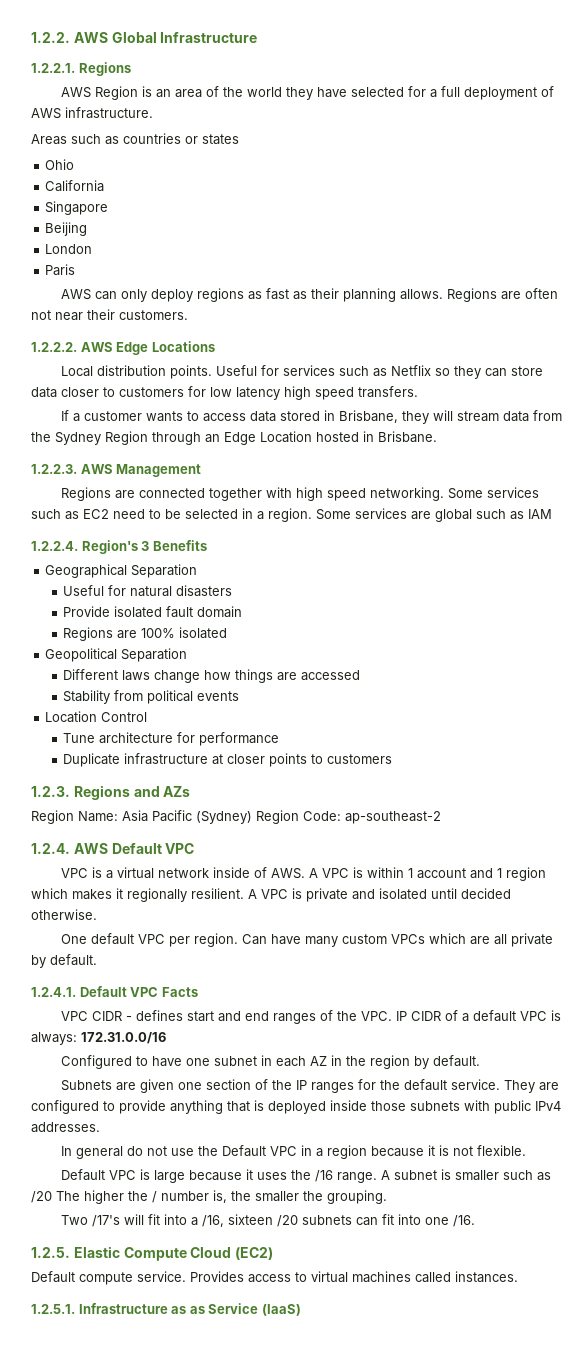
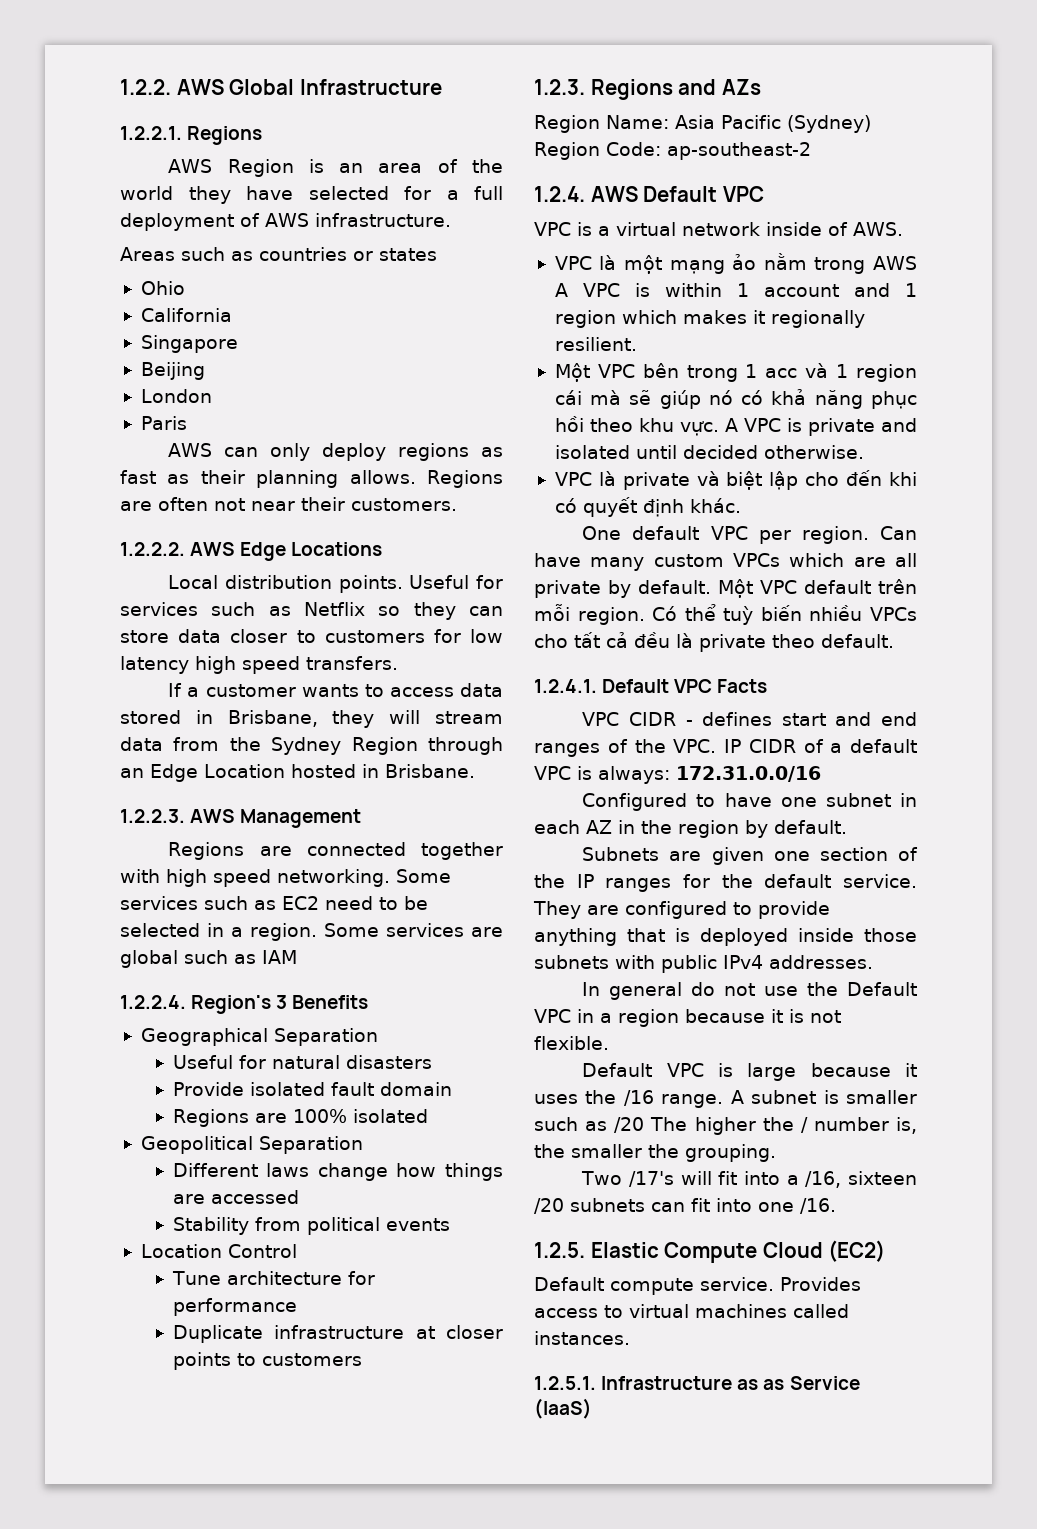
- VPC is a virtual network inside of AWS. A VPC is within 1 account and 1 region which makes it regionally resilient.
+ VPC is a virtual network inside of AWS.
+ VPC là một mạng ảo nằm trong AWS A VPC is within 1 account and 1 region which makes it regionally resilient.
+ Một VPC bên trong 1 acc và 1 region cái mà sẽ giúp nó có khả năng phục hồi theo khu vực.
+ VPC là private và biệt lập cho đến khi có quyết định khác.
+ Một VPC default trên mỗi region. Có thể tuỳ biến nhiều VPCs cho tất cả đều là private theo default.

